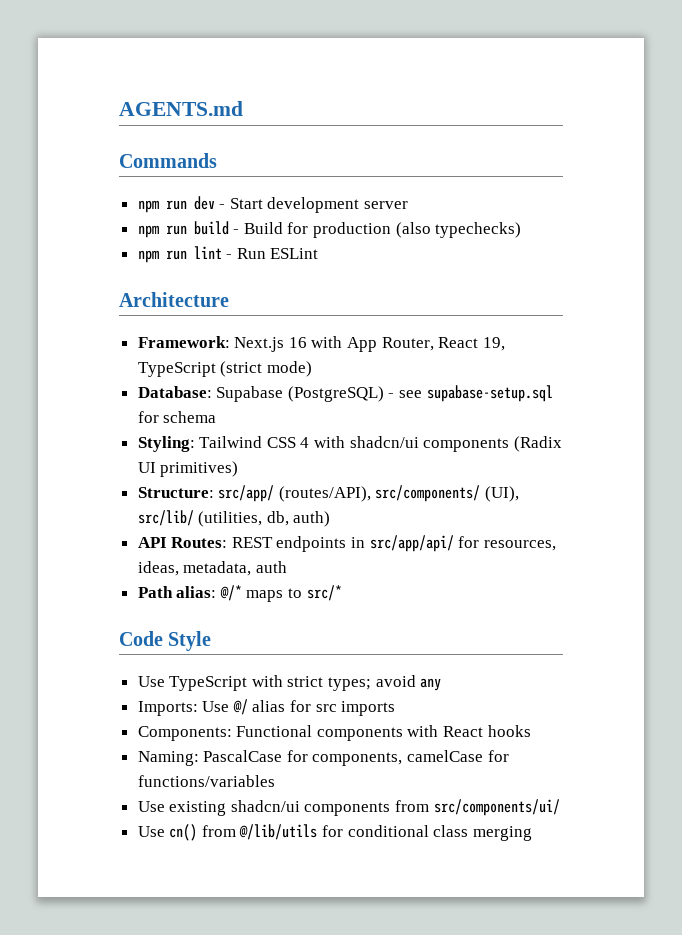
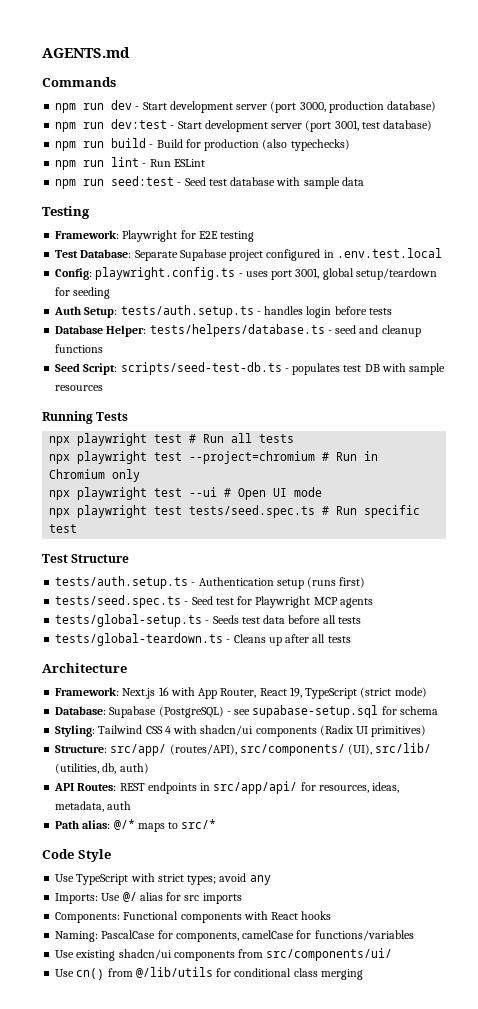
- npm run dev - Start development server
+ npm run dev - Start development server (port 3000, production database)
+ npm run dev:test - Start development server (port 3001, test database)
+ npm run seed:test - Seed test database with sample data
+ Testing
+ Framework: Playwright for E2E testing
+ Test Database: Separate Supabase project configured in .env.test.local
+ Config: playwright.config.ts - uses port 3001, global setup/teardown for seeding
+ Auth Setup: tests/auth.setup.ts - handles login before tests
+ Database Helper: tests/helpers/database.ts - seed and cleanup functions
+ Seed Script: scripts/seed-test-db.ts - populates test DB with sample resources
+ Running Tests
+ npx playwright test # Run all tests
+ npx playwright test --project=chromium # Run in Chromium only
+ npx playwright test --ui # Open UI mode
+ npx playwright test tests/seed.spec.ts # Run specific test
+ Test Structure
+ tests/auth.setup.ts - Authentication setup (runs first)
+ tests/seed.spec.ts - Seed test for Playwright MCP agents
+ tests/global-setup.ts - Seeds test data before all tests
+ tests/global-teardown.ts - Cleans up after all tests

